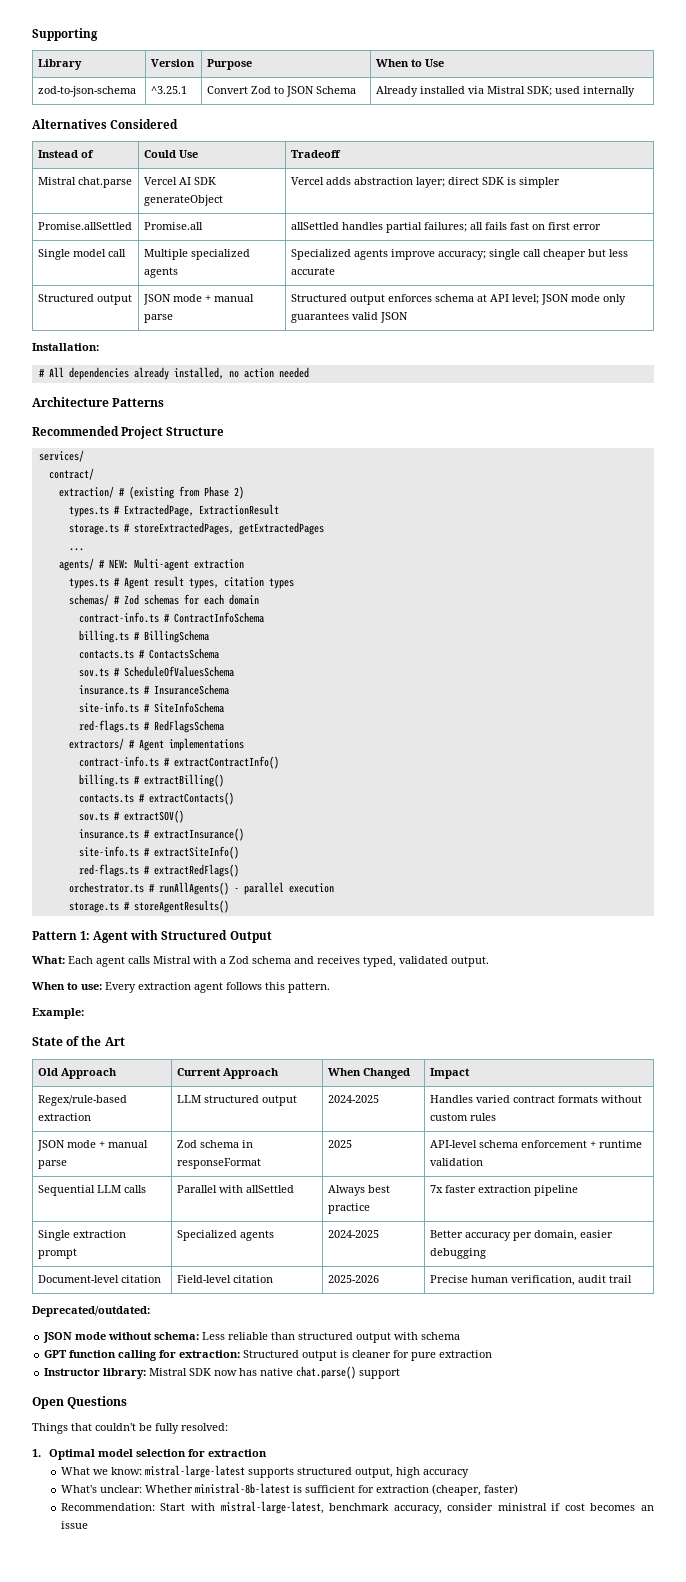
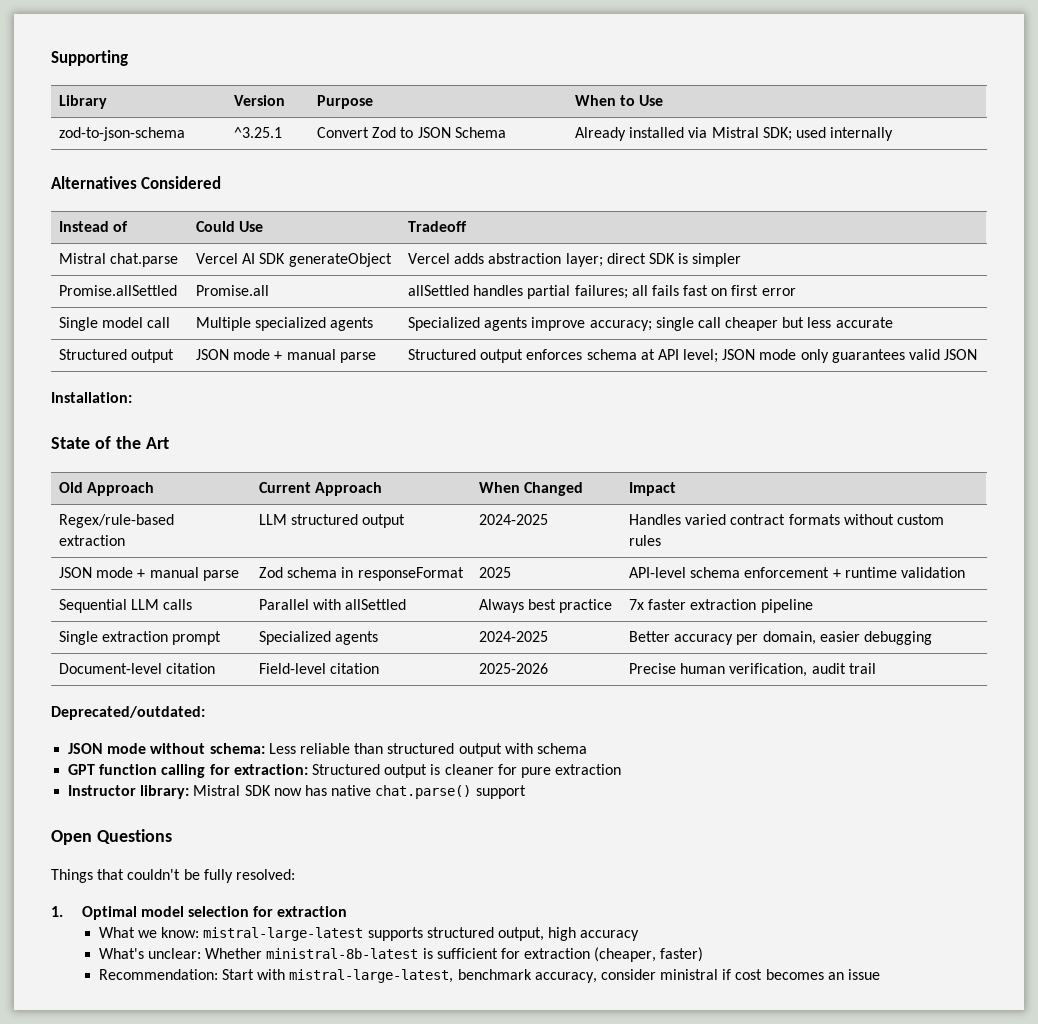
- # All dependencies already installed, no action needed
- Architecture Patterns
- Recommended Project Structure
- services/
- contract/
- extraction/ # (existing from Phase 2)
- types.ts # ExtractedPage, ExtractionResult
- storage.ts # storeExtractedPages, getExtractedPages
- ...
- agents/ # NEW: Multi-agent extraction
- types.ts # Agent result types, citation types
- schemas/ # Zod schemas for each domain
- contract-info.ts # ContractInfoSchema
- billing.ts # BillingSchema
- contacts.ts # ContactsSchema
- sov.ts # ScheduleOfValuesSchema
- insurance.ts # InsuranceSchema
- site-info.ts # SiteInfoSchema
- red-flags.ts # RedFlagsSchema
- extractors/ # Agent implementations
- contract-info.ts # extractContractInfo()
- billing.ts # extractBilling()
- contacts.ts # extractContacts()
- sov.ts # extractSOV()
- insurance.ts # extractInsurance()
- site-info.ts # extractSiteInfo()
- red-flags.ts # extractRedFlags()
- orchestrator.ts # runAllAgents() - parallel execution
- storage.ts # storeAgentResults()
- Pattern 1: Agent with Structured Output
- What: Each agent calls Mistral with a Zod schema and receives typed, validated output.
- When to use: Every extraction agent follows this pattern.
- Example:

